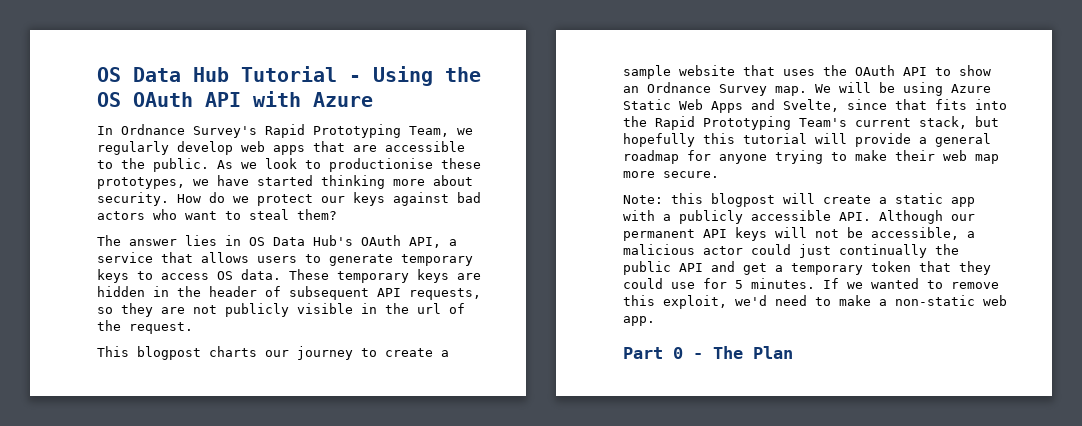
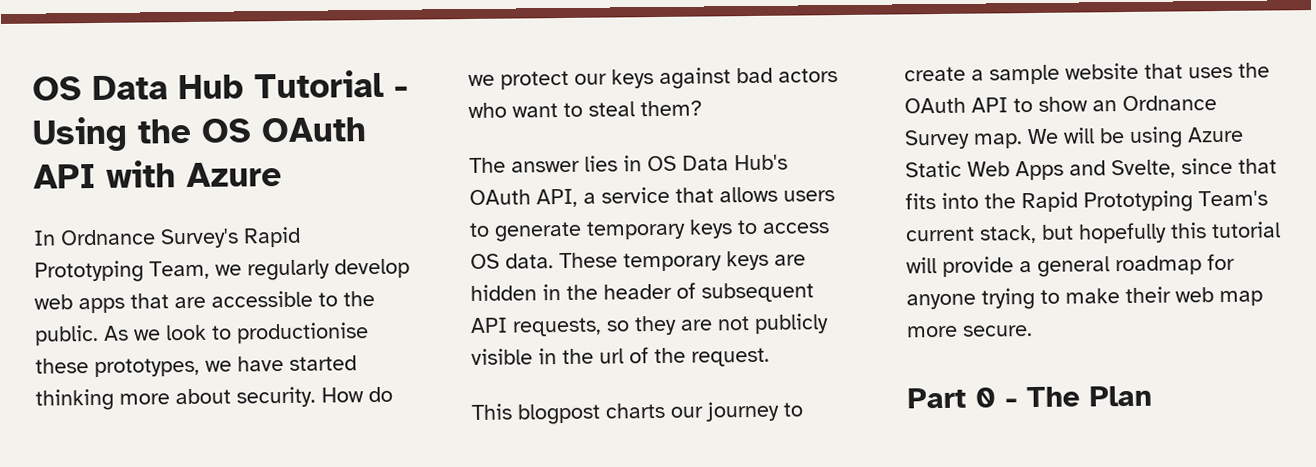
- Note: this blogpost will create a static app with a publicly accessible API. Although our permanent API keys will not be accessible, a malicious actor could just continually the public API and get a temporary token that they could use for 5 minutes. If we wanted to remove this exploit, we'd need to make a non-static web app.

